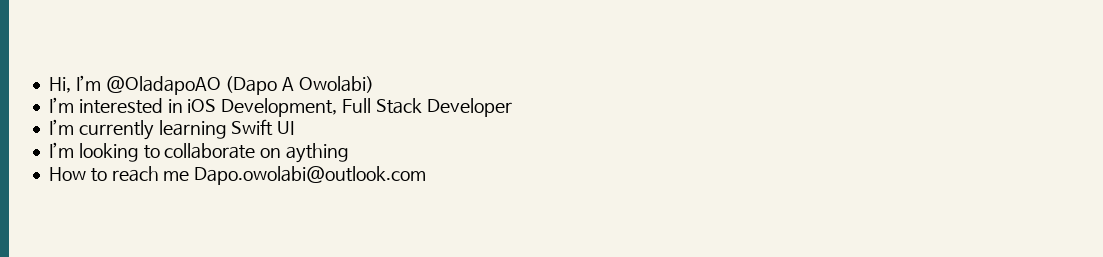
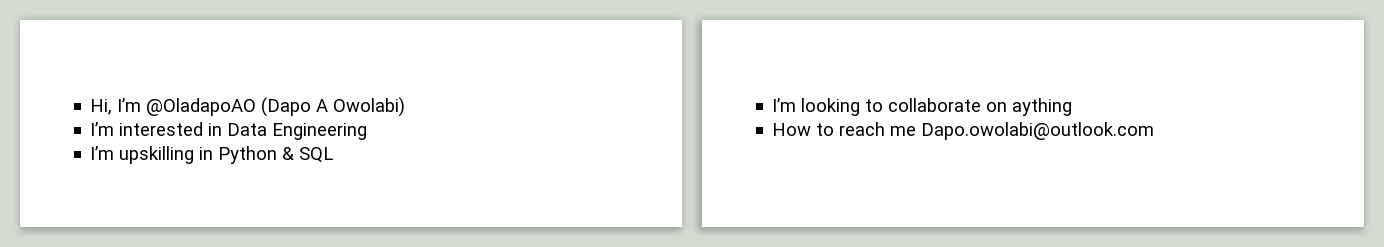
- I’m interested in iOS Development, Full Stack Developer
- I’m currently learning Swift UI
+ I’m interested in Data Engineering
+ I’m upskilling in Python & SQL

